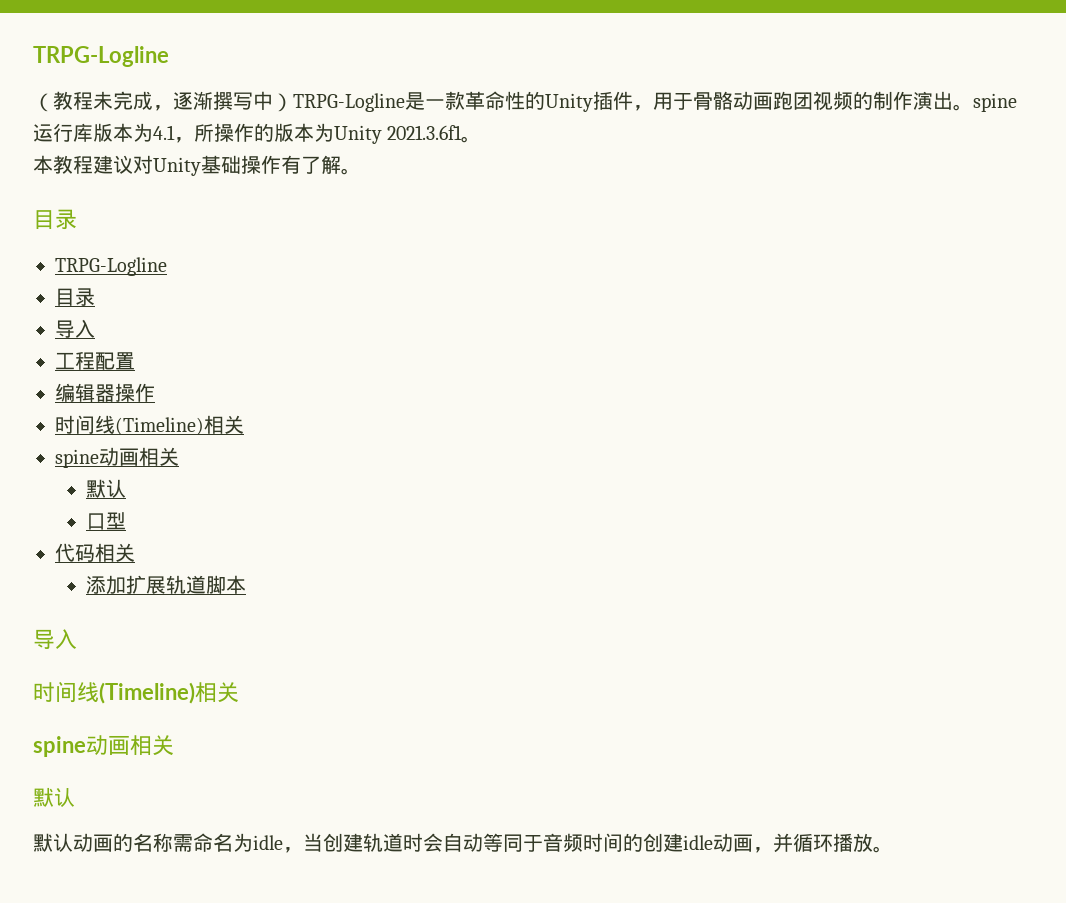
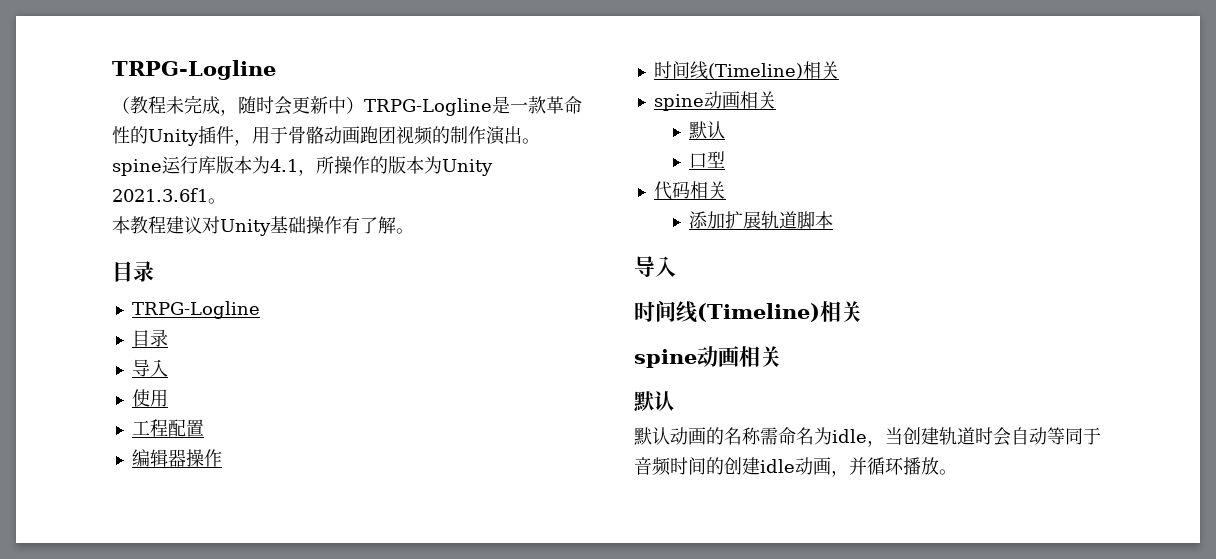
- （教程未完成，逐渐撰写中）TRPG-Logline是一款革命性的Unity插件，用于骨骼动画跑团视频的制作演出。spine运行库版本为4.1，所操作的版本为Unity 2021.3.6f1。
+ （教程未完成，随时会更新中）TRPG-Logline是一款革命性的Unity插件，用于骨骼动画跑团视频的制作演出。spine运行库版本为4.1，所操作的版本为Unity 2021.3.6f1。
+ 使用

